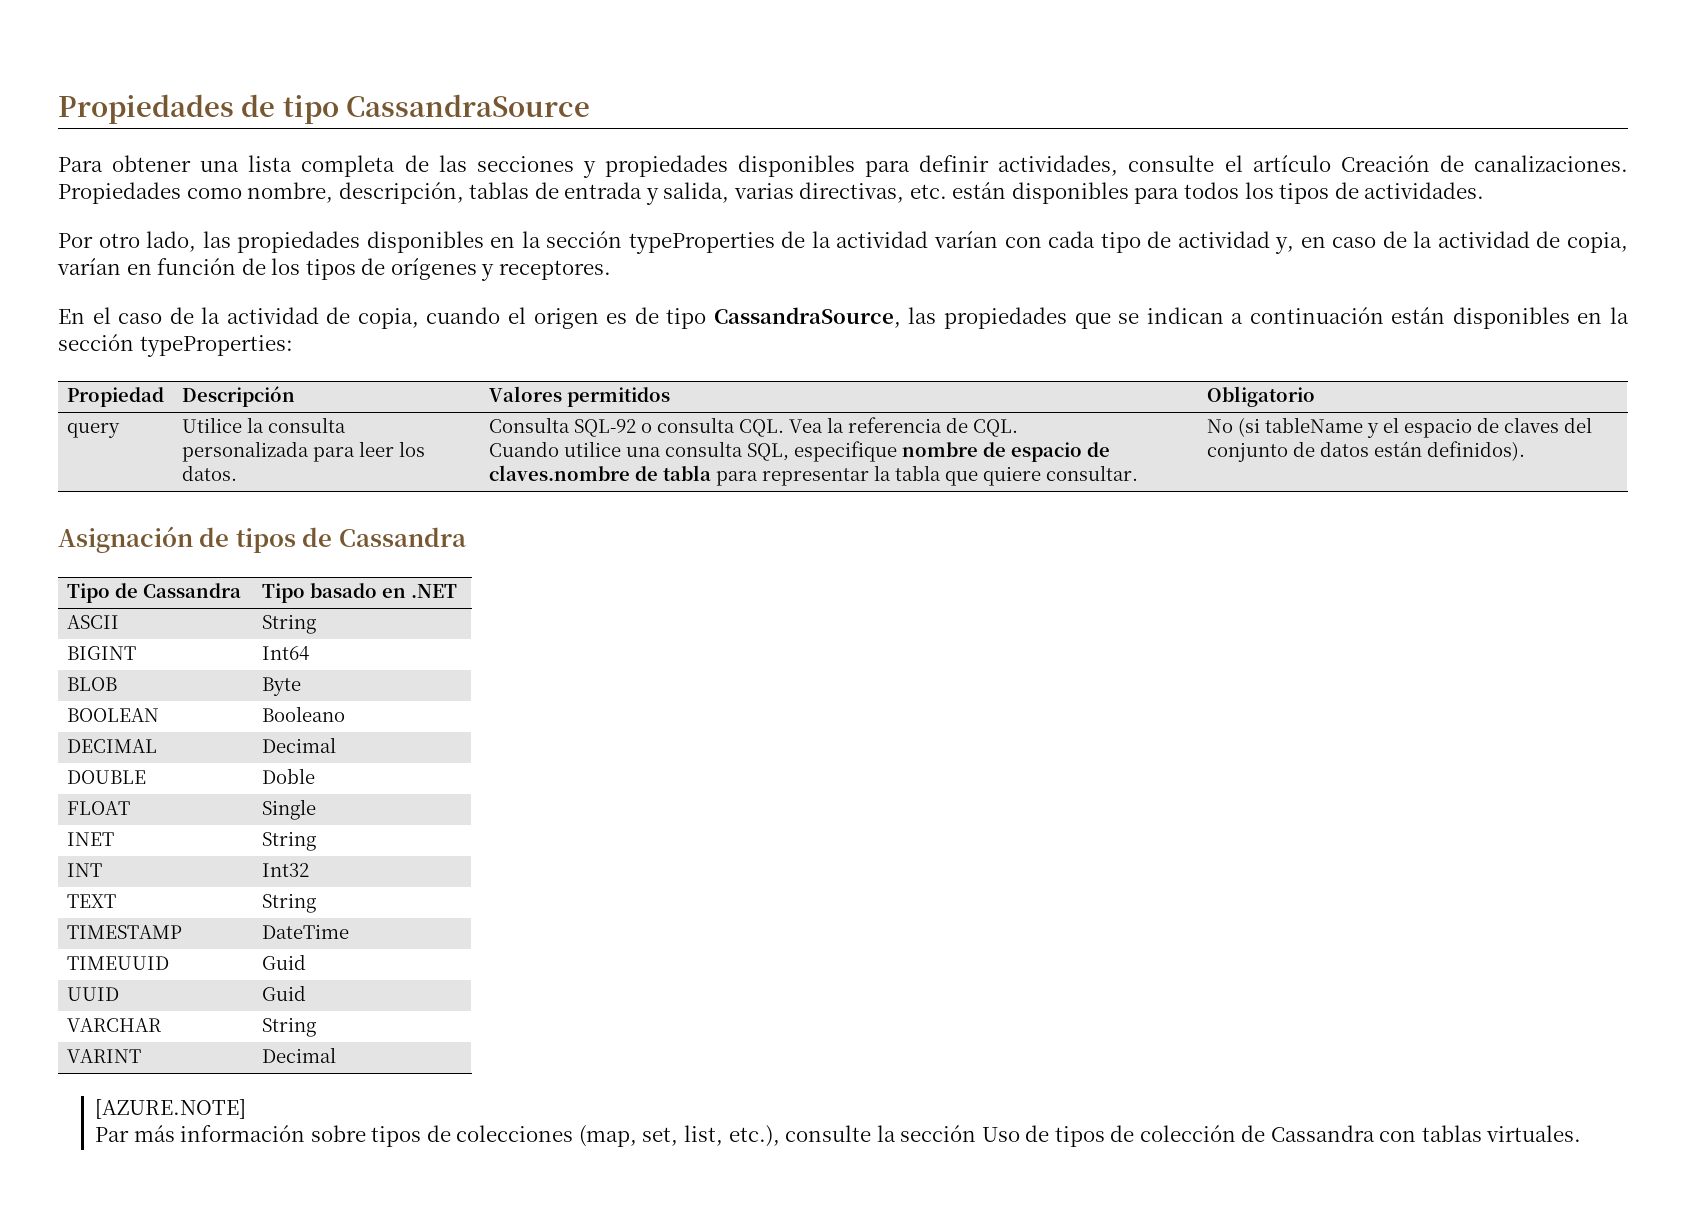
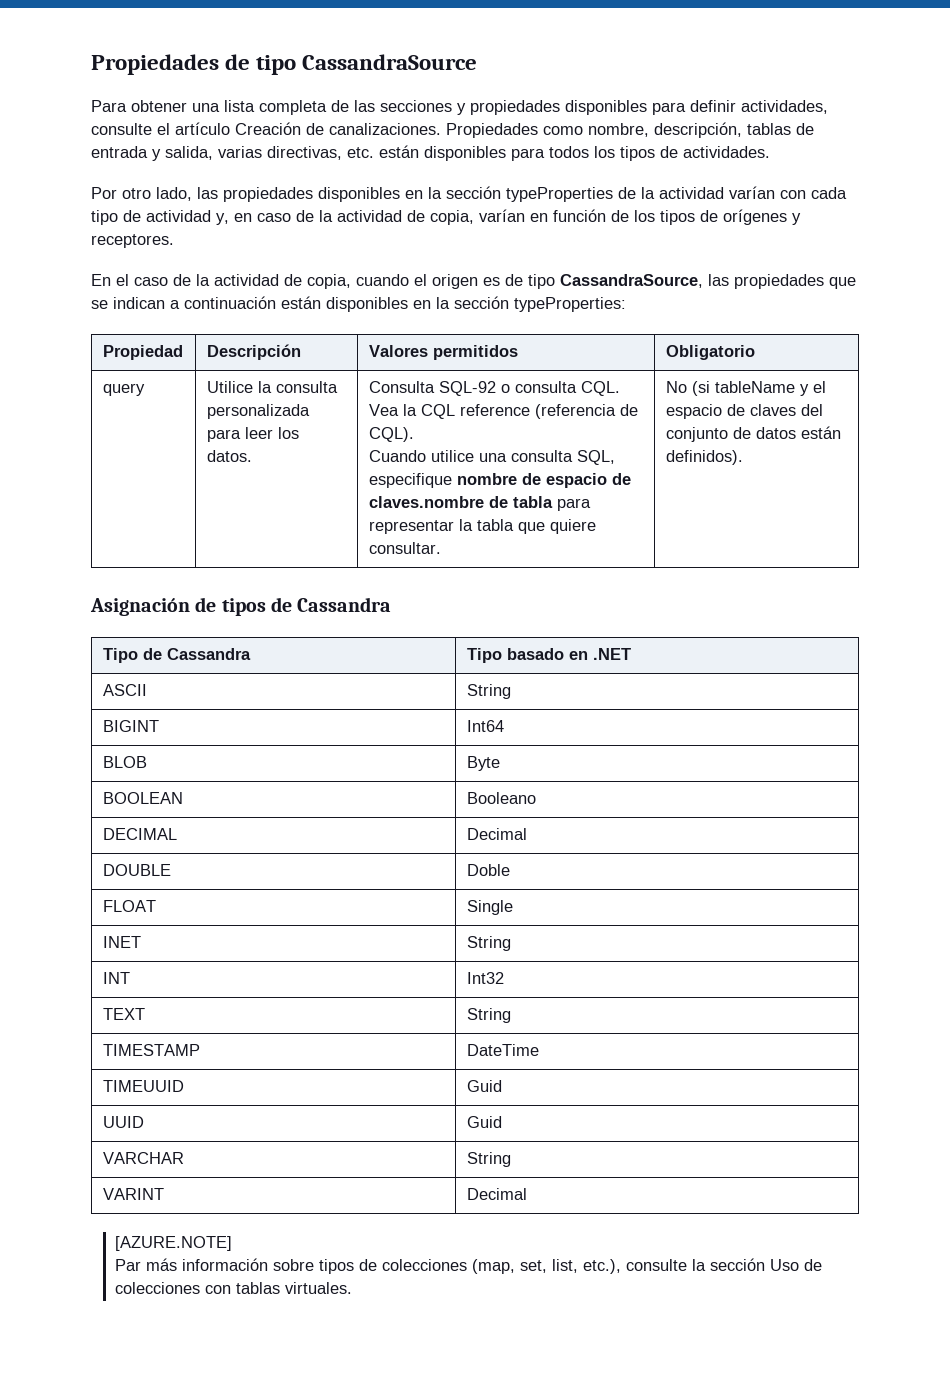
- Consulta SQL-92 o consulta CQL. Vea la referencia de CQL.
+ Consulta SQL-92 o consulta CQL. Vea la CQL reference (referencia de CQL).
- Par más información sobre tipos de colecciones (map, set, list, etc.), consulte la sección Uso de tipos de colección de Cassandra con tablas virtuales.
+ Par más información sobre tipos de colecciones (map, set, list, etc.), consulte la sección Uso de colecciones con tablas virtuales.

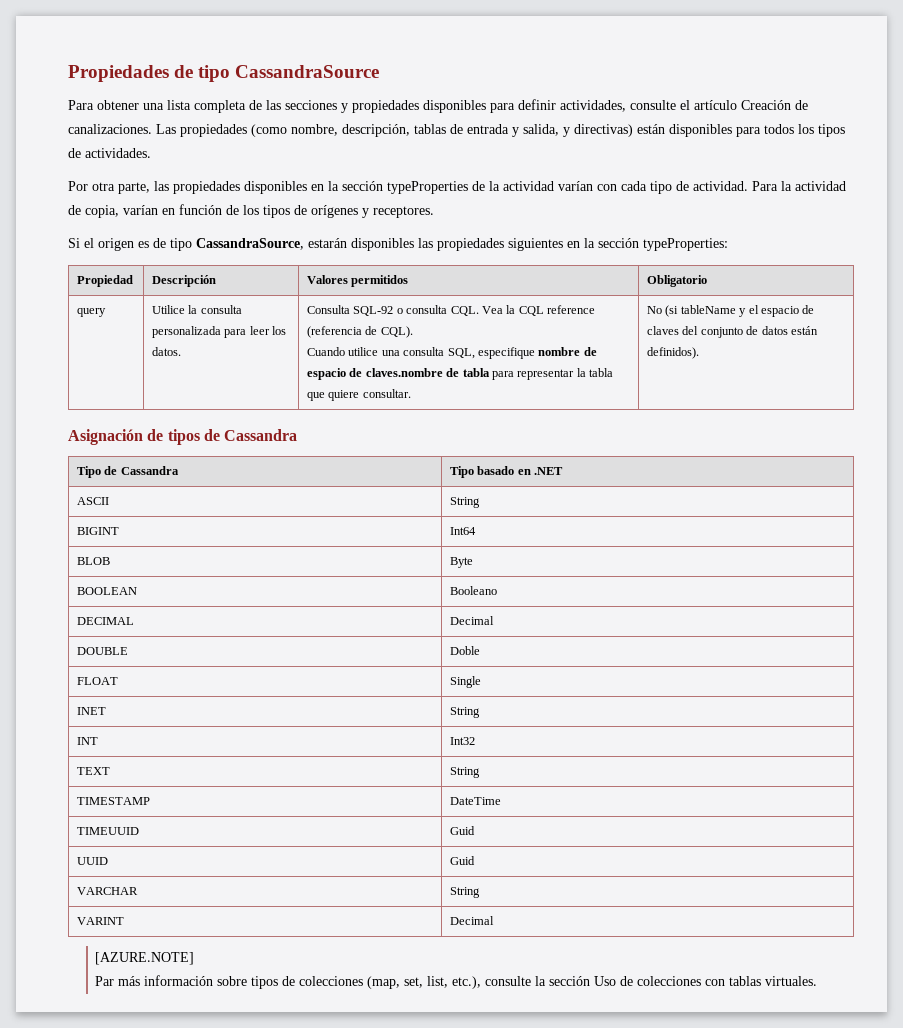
- Propiedades como nombre, descripción, tablas de entrada y salida, varias directivas, etc. están disponibles para todos los tipos de actividades.
+ Las propiedades (como nombre, descripción, tablas de entrada y salida, y directivas) están disponibles para todos los tipos de actividades.
- Por otro lado, las propiedades disponibles en la sección typeProperties de la actividad varían con cada tipo de actividad y, en caso de la actividad de copia, varían en función de los tipos de orígenes y receptores.
+ Por otra parte, las propiedades disponibles en la sección typeProperties de la actividad varían con cada tipo de actividad. Para la actividad de copia, varían en función de los tipos de orígenes y receptores.
- En el caso de la actividad de copia, cuando el origen es de tipo CassandraSource, las propiedades que se indican a continuación están disponibles en la sección typeProperties:
+ Si el origen es de tipo CassandraSource, estarán disponibles las propiedades siguientes en la sección typeProperties:

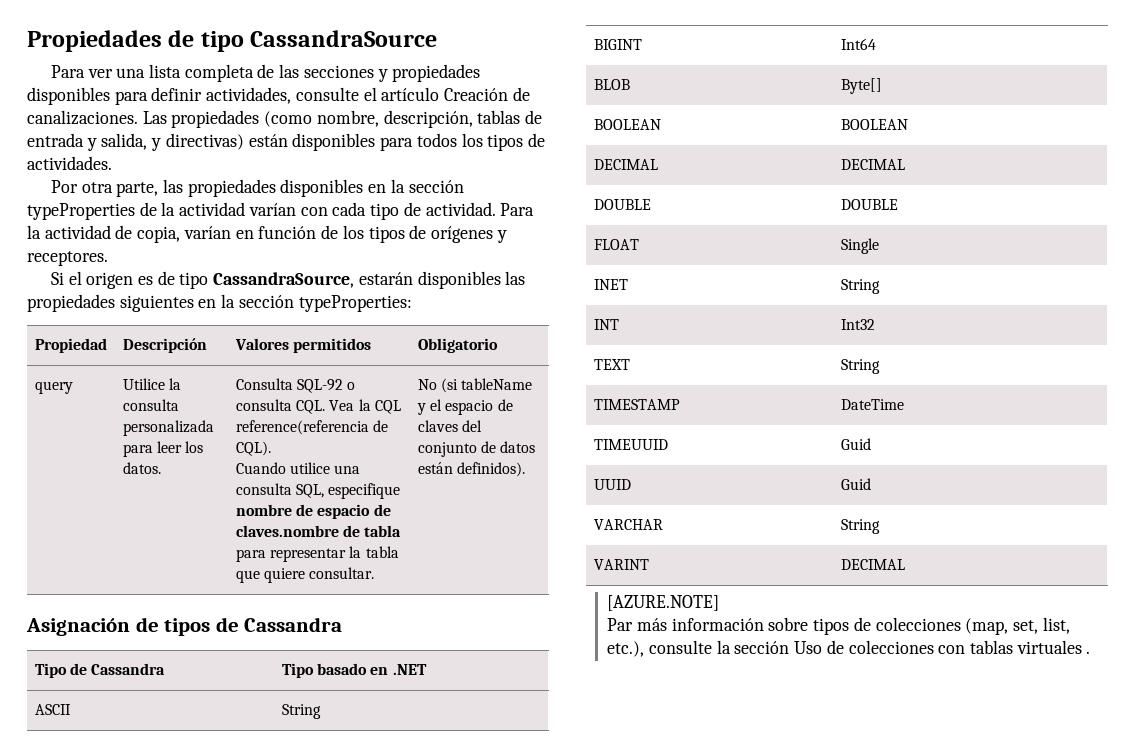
- Para obtener una lista completa de las secciones y propiedades disponibles para definir actividades, consulte el artículo Creación de canalizaciones.
+ Para ver una lista completa de las secciones y propiedades disponibles para definir actividades, consulte el artículo Creación de canalizaciones.
- Consulta SQL-92 o consulta CQL. Vea la CQL reference (referencia de CQL).
+ Consulta SQL-92 o consulta CQL. Vea la CQL reference(referencia de CQL).
- BLOB | Byte
+ BLOB | Byte[]
- BOOLEAN | Booleano
+ BOOLEAN | BOOLEAN
- DECIMAL | Decimal
+ DECIMAL | DECIMAL
- DOUBLE | Doble
+ DOUBLE | DOUBLE
- VARINT | Decimal
+ VARINT | DECIMAL
- Par más información sobre tipos de colecciones (map, set, list, etc.), consulte la sección Uso de colecciones con tablas virtuales.
+ Par más información sobre tipos de colecciones (map, set, list, etc.), consulte la sección Uso de colecciones con tablas virtuales .

